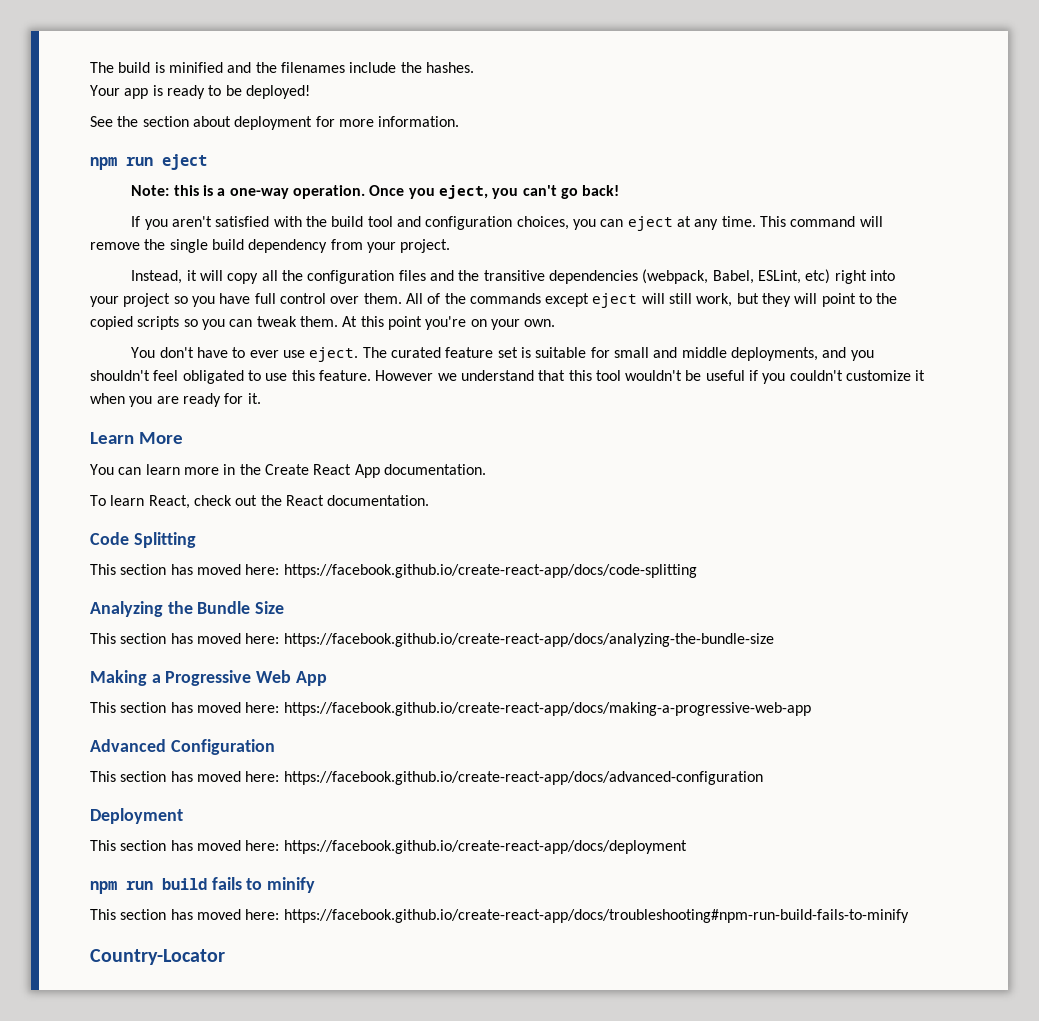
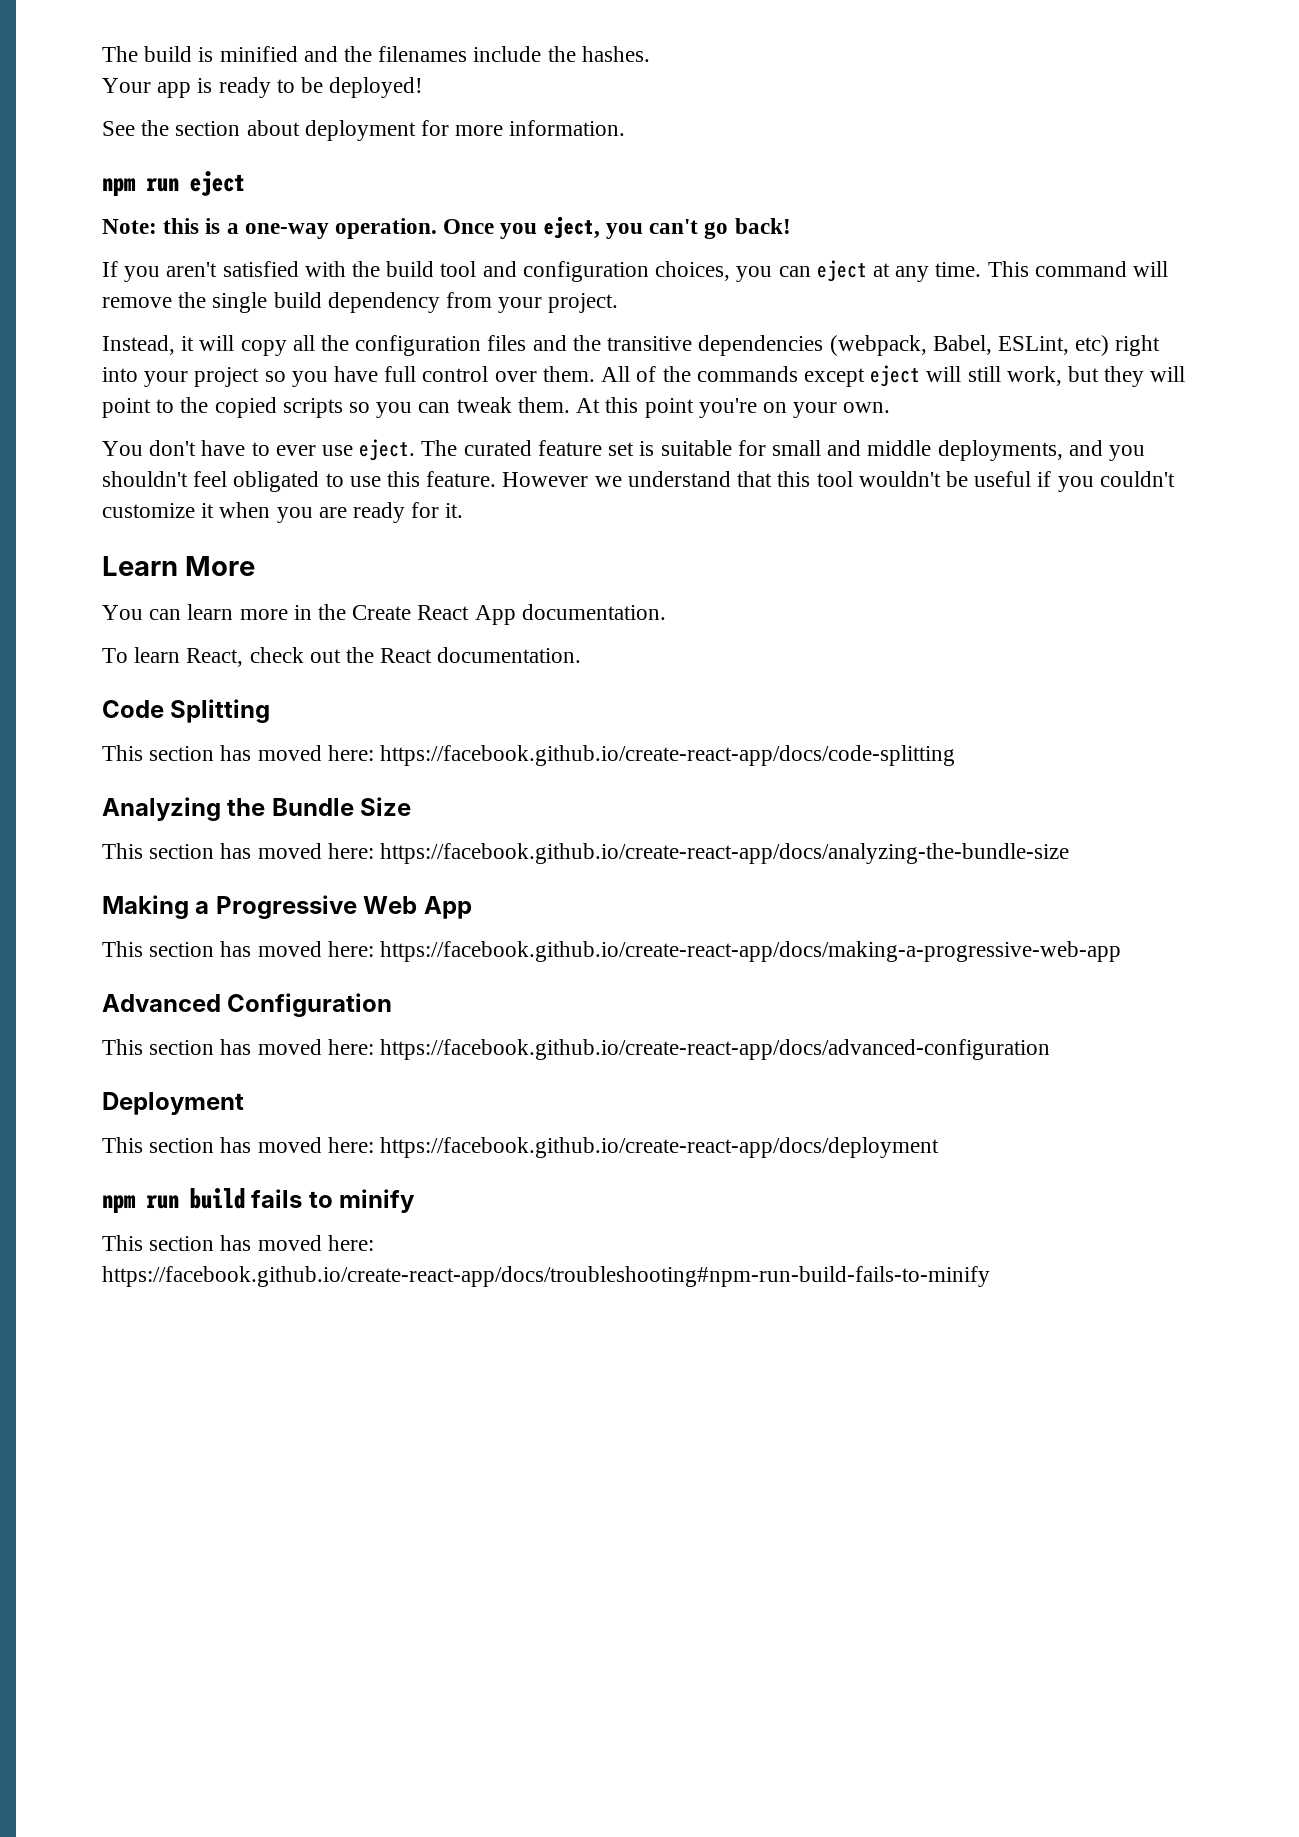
- Country-Locator

